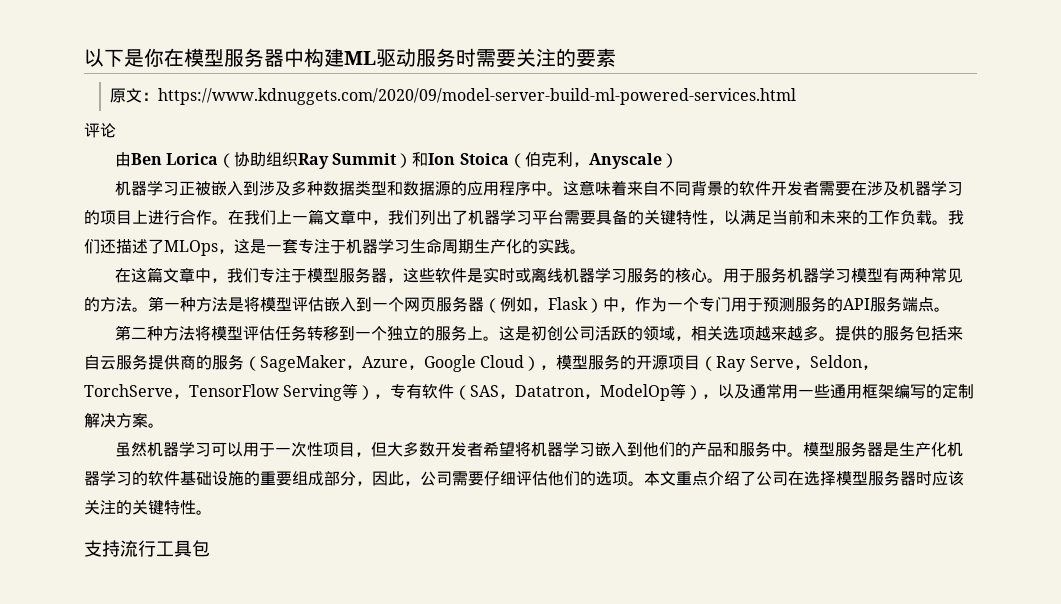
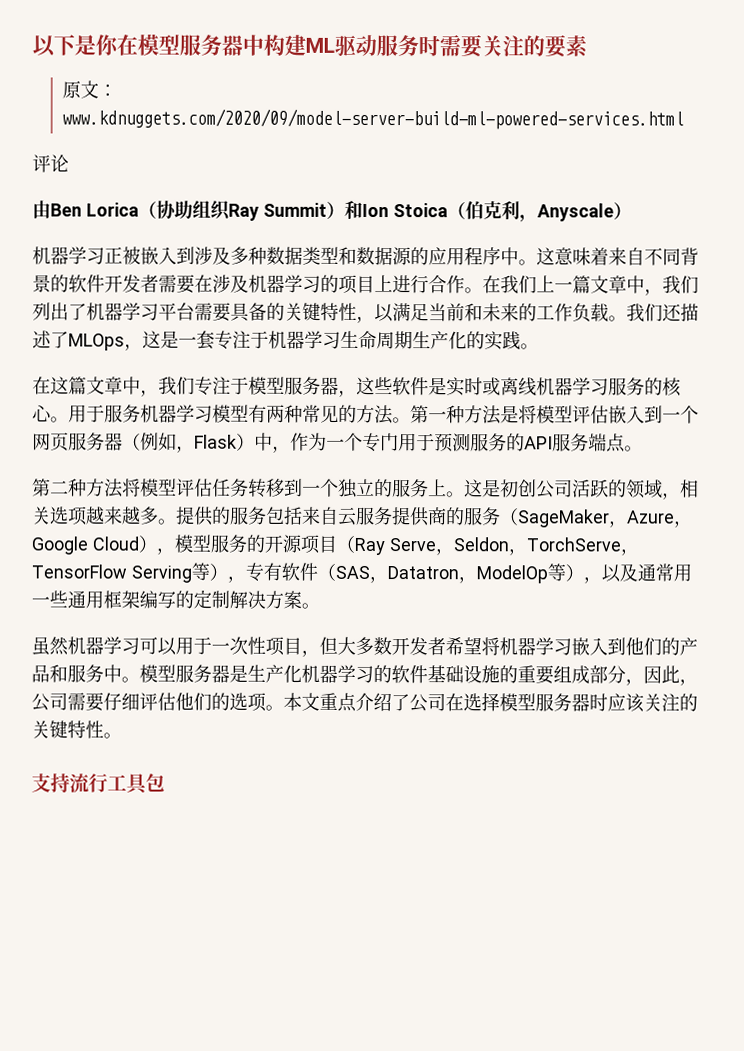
- 原文：https://www.kdnuggets.com/2020/09/model-server-build-ml-powered-services.html
+ 原文：www.kdnuggets.com/2020/09/model-server-build-ml-powered-services.html

